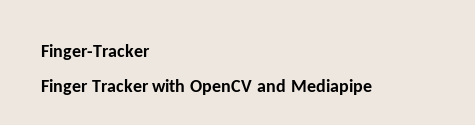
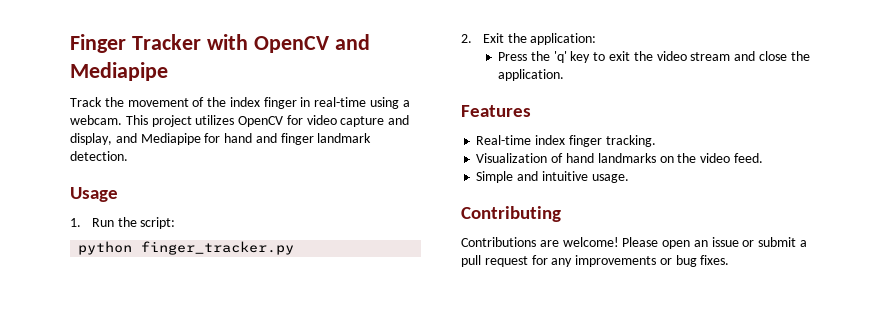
- Finger-Tracker
+ Track the movement of the index finger in real-time using a webcam. This project utilizes OpenCV for video capture and display, and Mediapipe for hand and finger landmark detection.
+ Usage
+ 1. Run the script:
+ python finger_tracker.py
+ 2. Exit the application:
+ Press the 'q' key to exit the video stream and close the application.
+ Features
+ Real-time index finger tracking.
+ Visualization of hand landmarks on the video feed.
+ Simple and intuitive usage.
+ Contributing
+ Contributions are welcome! Please open an issue or submit a pull request for any improvements or bug fixes.

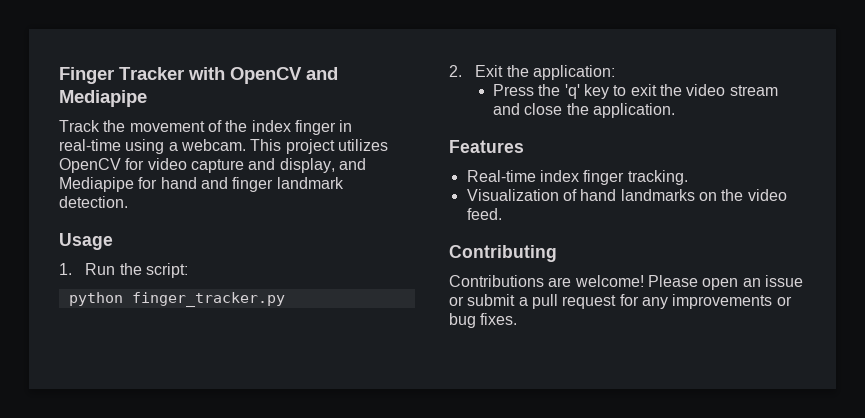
- Simple and intuitive usage.

